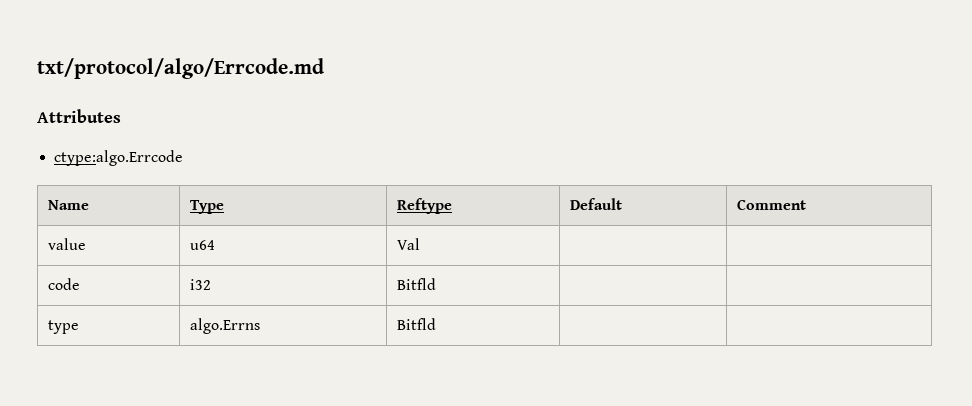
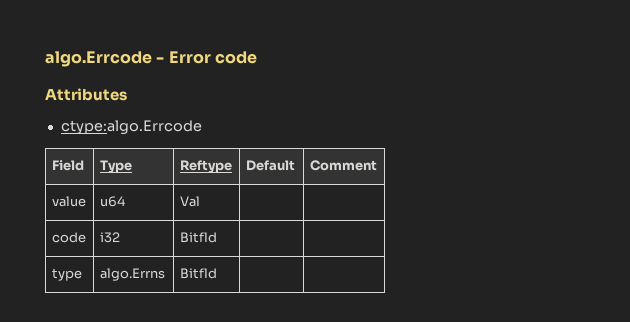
- txt/protocol/algo/Errcode.md
+ algo.Errcode - Error code
- Name | Type | Reftype | Default | Comment
+ Field | Type | Reftype | Default | Comment

